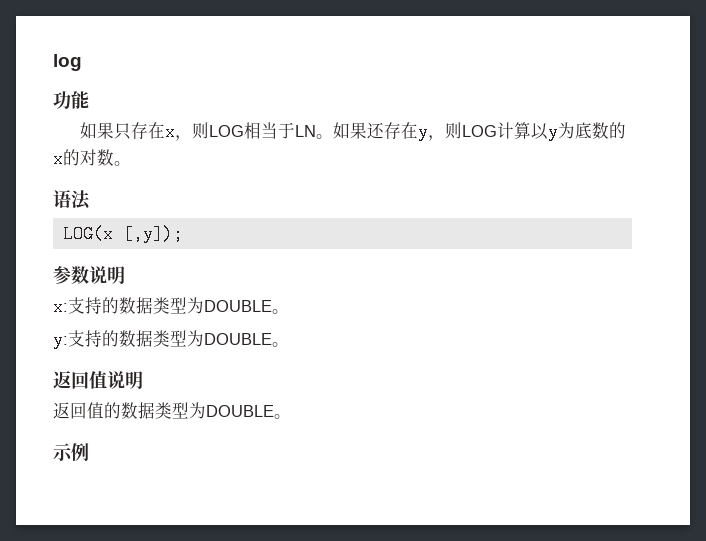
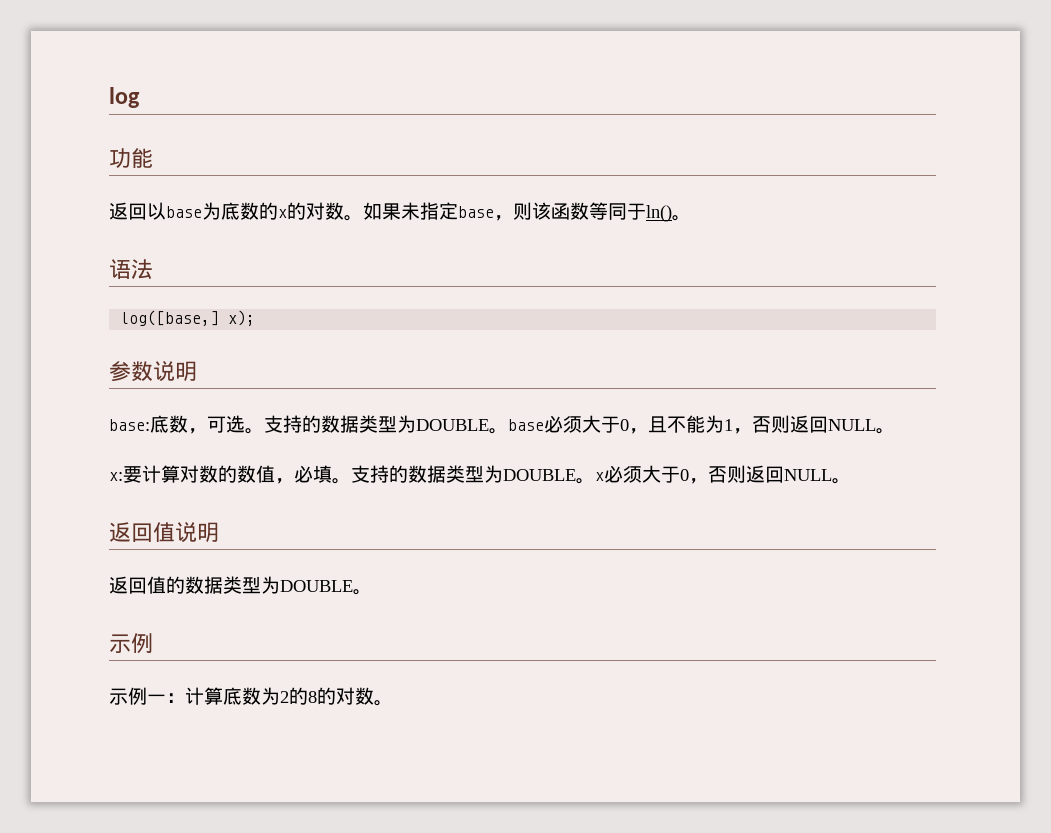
- 如果只存在x，则LOG相当于LN。如果还存在y，则LOG计算以y为底数的x的对数。
+ 返回以base为底数的x的对数。如果未指定base，则该函数等同于ln()。
- LOG(x [,y]);
+ log([base,] x);
- x:支持的数据类型为DOUBLE。
- y:支持的数据类型为DOUBLE。
+ base:底数，可选。支持的数据类型为DOUBLE。base必须大于0，且不能为1，否则返回NULL。
+ x:要计算对数的数值，必填。支持的数据类型为DOUBLE。x必须大于0，否则返回NULL。
+ 示例一：计算底数为2的8的对数。

